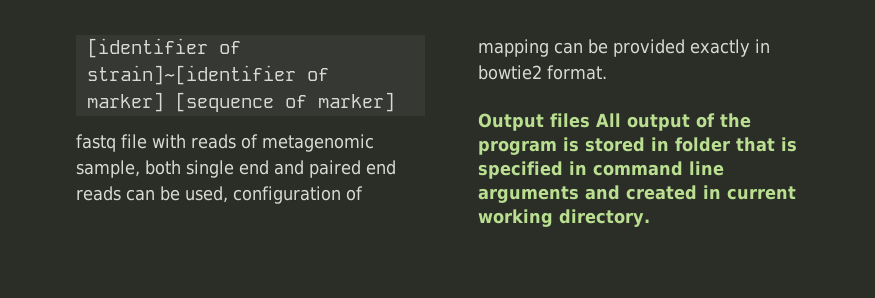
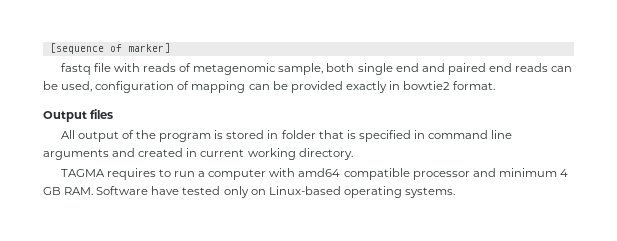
- [identifier of strain]~[identifier of marker] [sequence of marker]
+ [sequence of marker]
- Output files All output of the program is stored in folder that is specified in command line arguments and created in current working directory.
+ Output files
+ All output of the program is stored in folder that is specified in command line arguments and created in current working directory.
+ TAGMA requires to run a computer with amd64 compatible processor and minimum 4 GB RAM. Software have tested only on Linux-based operating systems.

